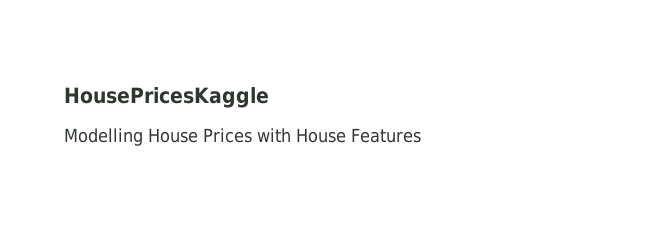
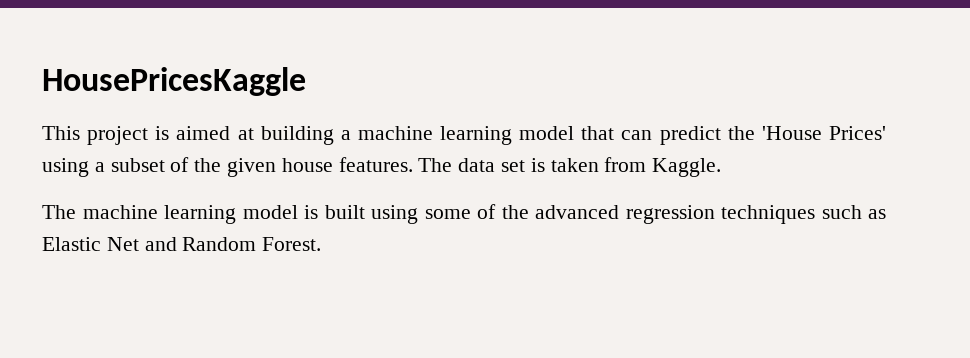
- Modelling House Prices with House Features
+ This project is aimed at building a machine learning model that can predict the 'House Prices' using a subset of the given house features. The data set is taken from Kaggle.
+ The machine learning model is built using some of the advanced regression techniques such as Elastic Net and Random Forest.

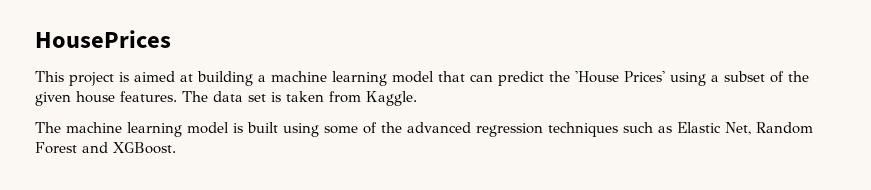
- HousePricesKaggle
+ HousePrices
- The machine learning model is built using some of the advanced regression techniques such as Elastic Net and Random Forest.
+ The machine learning model is built using some of the advanced regression techniques such as Elastic Net, Random Forest and XGBoost.

